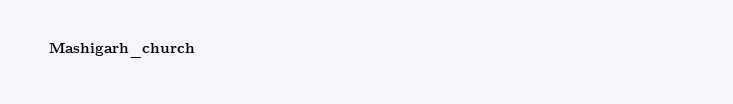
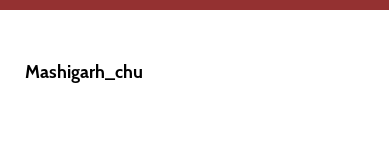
- Mashigarh_church
+ Mashigarh_chu

